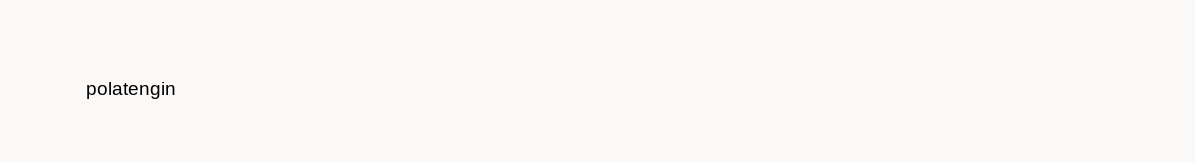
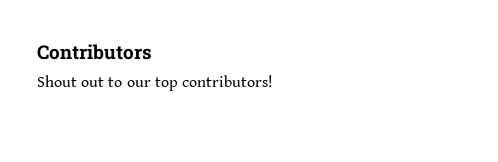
- polatengin
+ Contributors
+ Shout out to our top contributors!

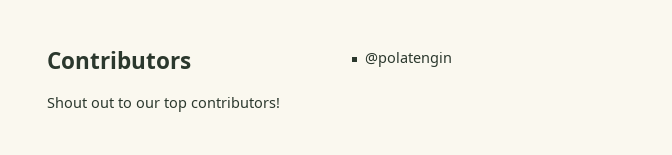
+ @polatengin

